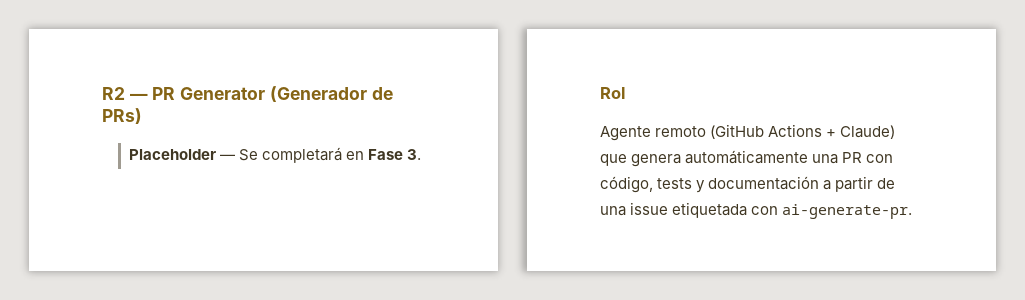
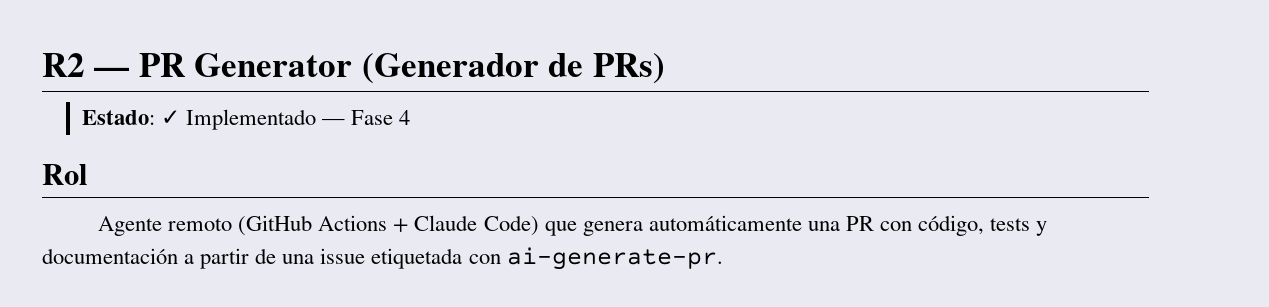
- Placeholder — Se completará en Fase 3.
+ Estado: ✓ Implementado — Fase 4
- Agente remoto (GitHub Actions + Claude) que genera automáticamente una PR con código, tests y documentación a partir de una issue etiquetada con ai-generate-pr.
+ Agente remoto (GitHub Actions + Claude Code) que genera automáticamente una PR con código, tests y documentación a partir de una issue etiquetada con ai-generate-pr.

